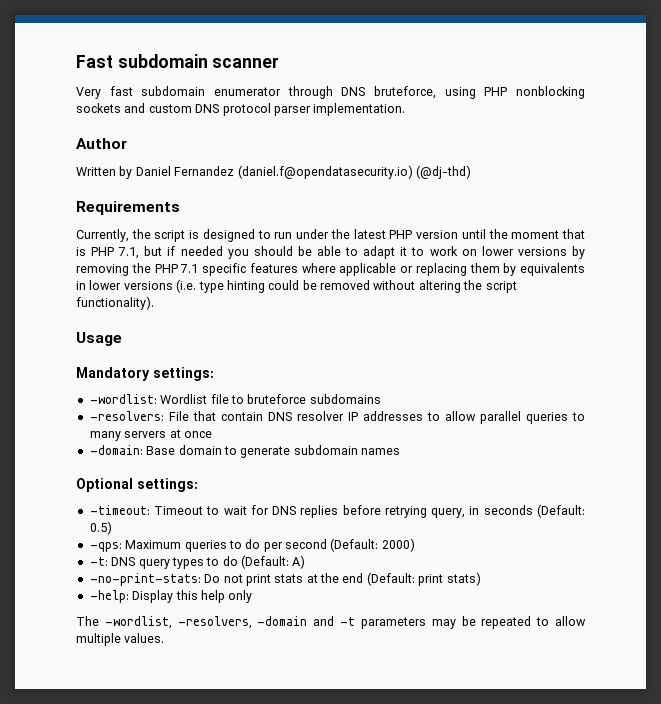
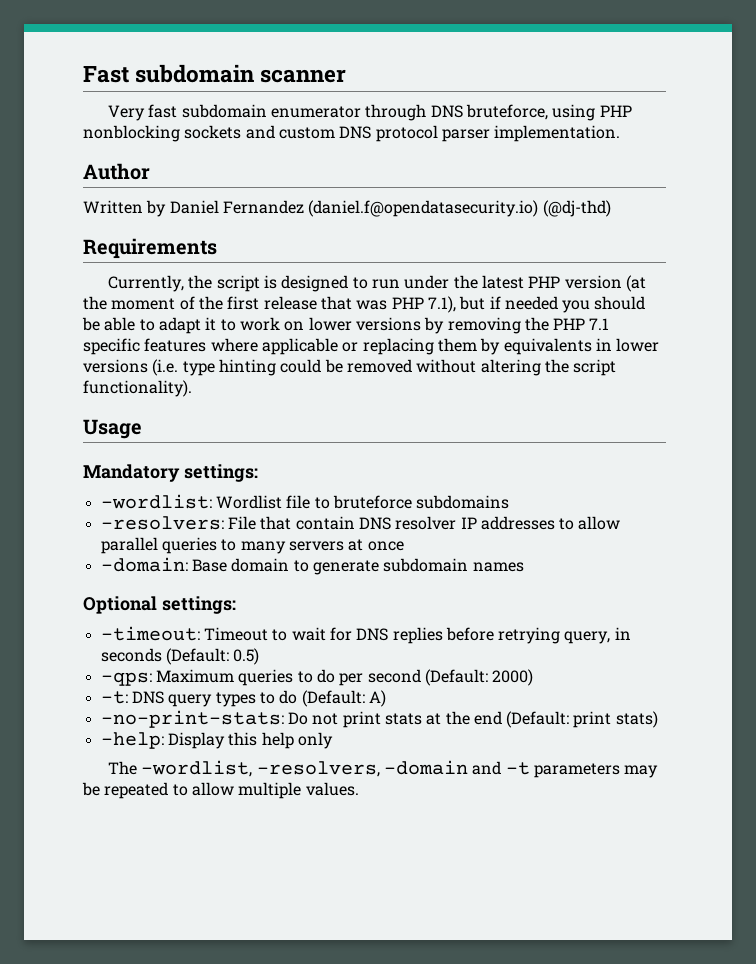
- Currently, the script is designed to run under the latest PHP version until the moment that is PHP 7.1, but if needed you should be able to adapt it to work on lower versions by removing the PHP 7.1 specific features where applicable or replacing them by equivalents in lower versions (i.e. type hinting could be removed without altering the script functionality).
+ Currently, the script is designed to run under the latest PHP version (at the moment of the first release that was PHP 7.1), but if needed you should be able to adapt it to work on lower versions by removing the PHP 7.1 specific features where applicable or replacing them by equivalents in lower versions (i.e. type hinting could be removed without altering the script functionality).

